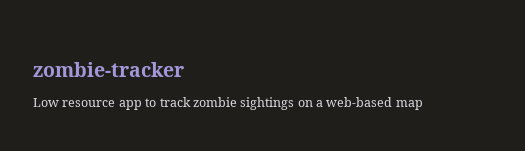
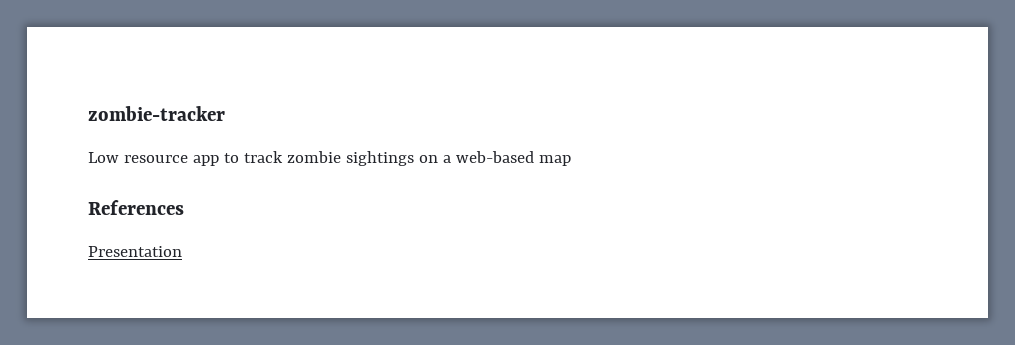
+ References
+ Presentation

